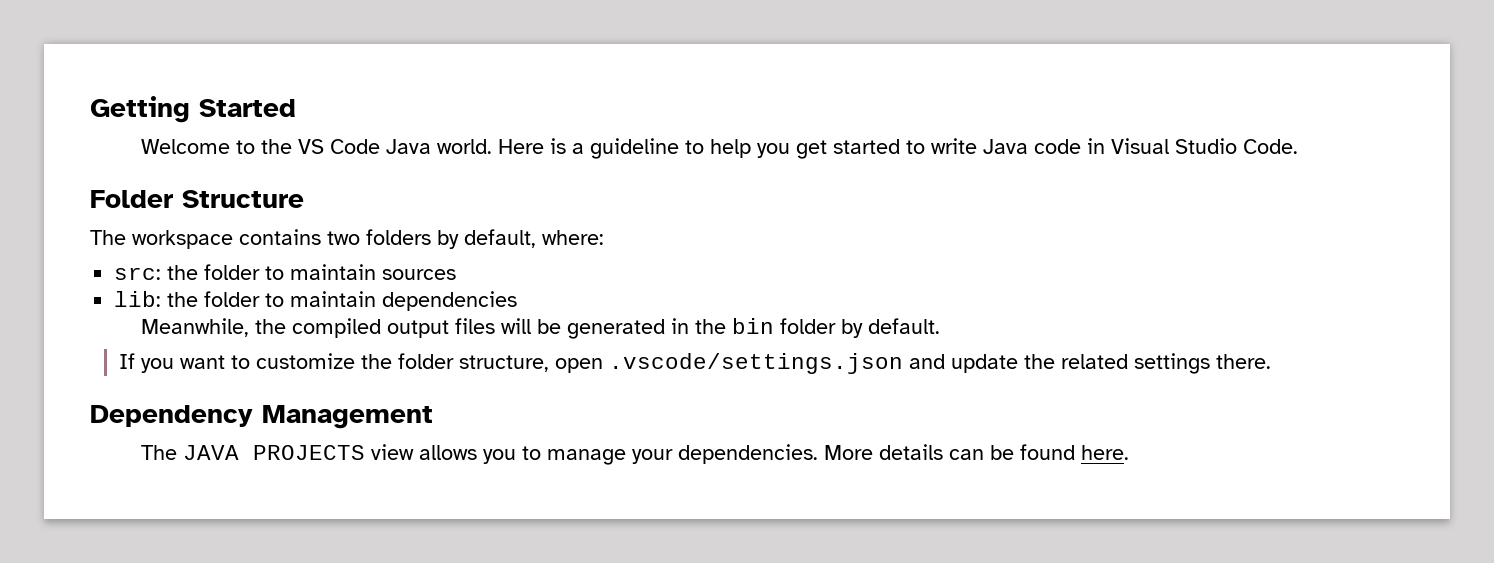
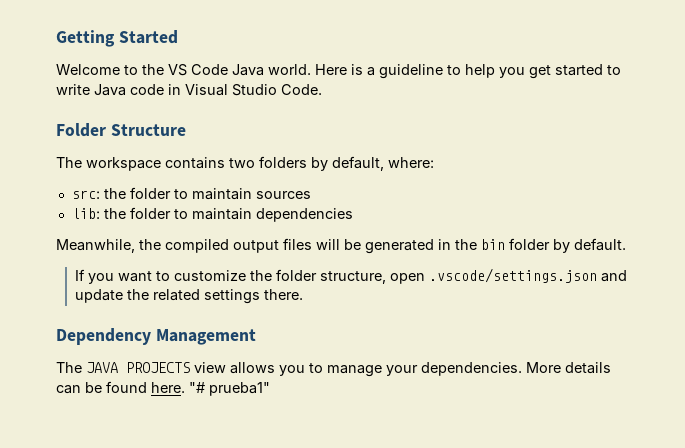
+ "# prueba1"

